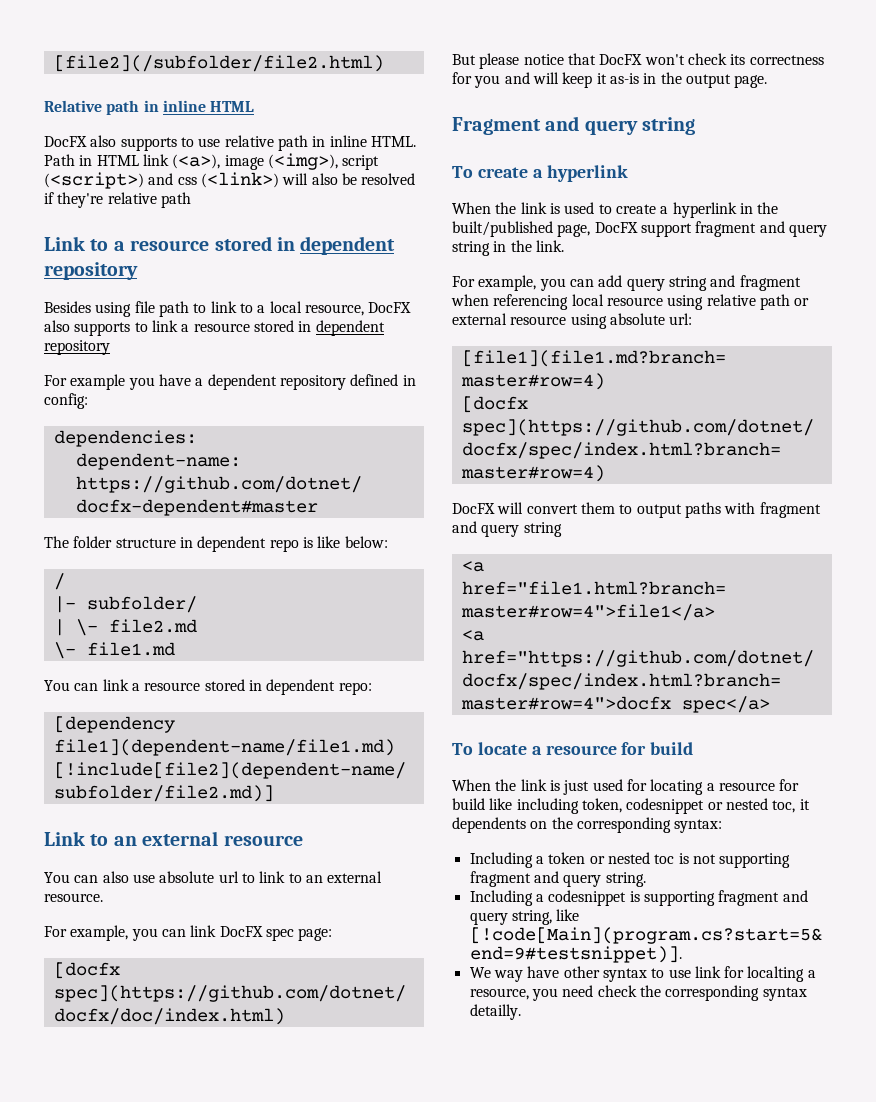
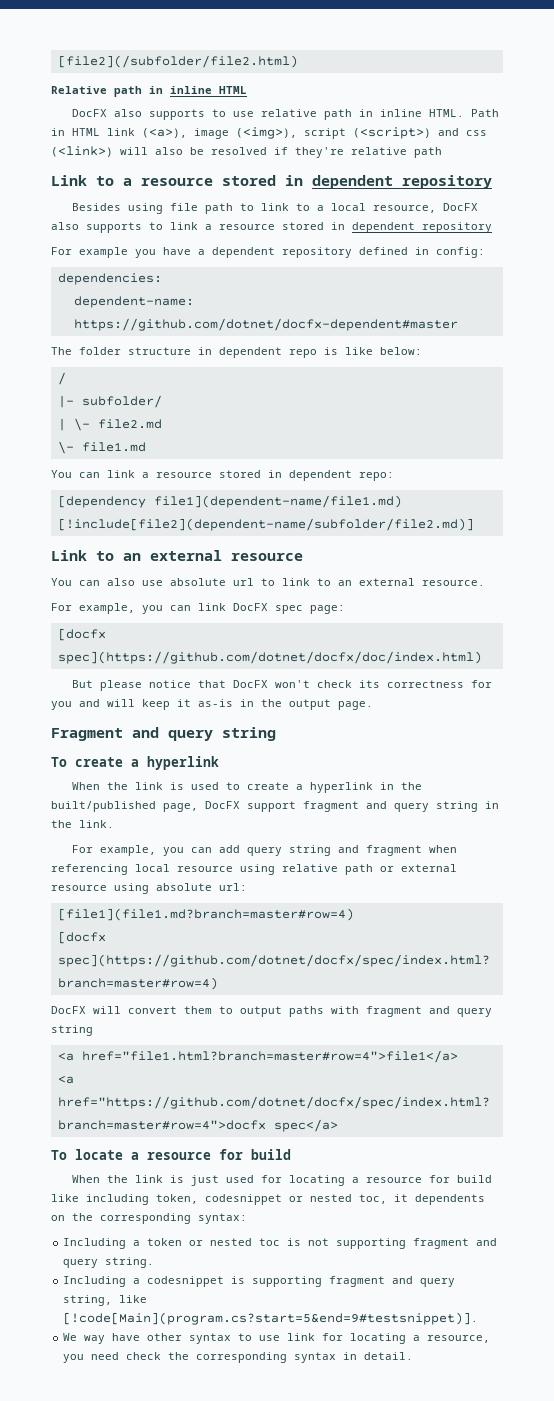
- We way have other syntax to use link for localting a resource, you need check the corresponding syntax detailly.
+ We way have other syntax to use link for locating a resource, you need check the corresponding syntax in detail.

